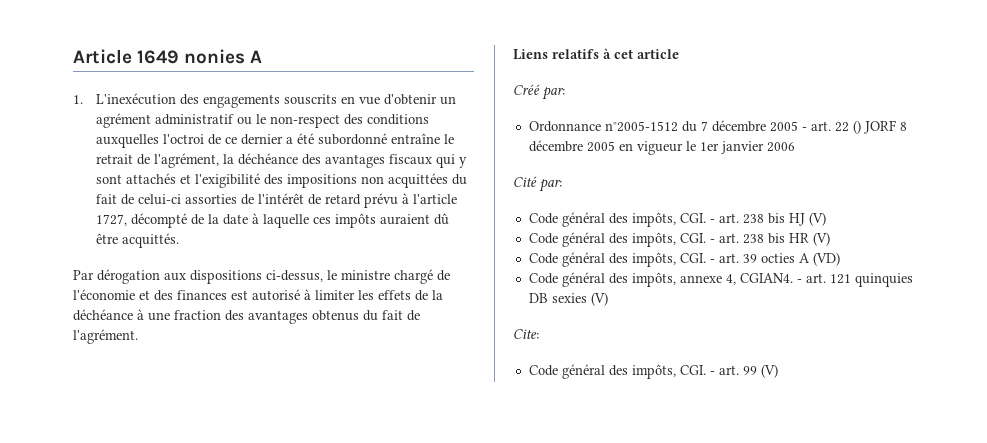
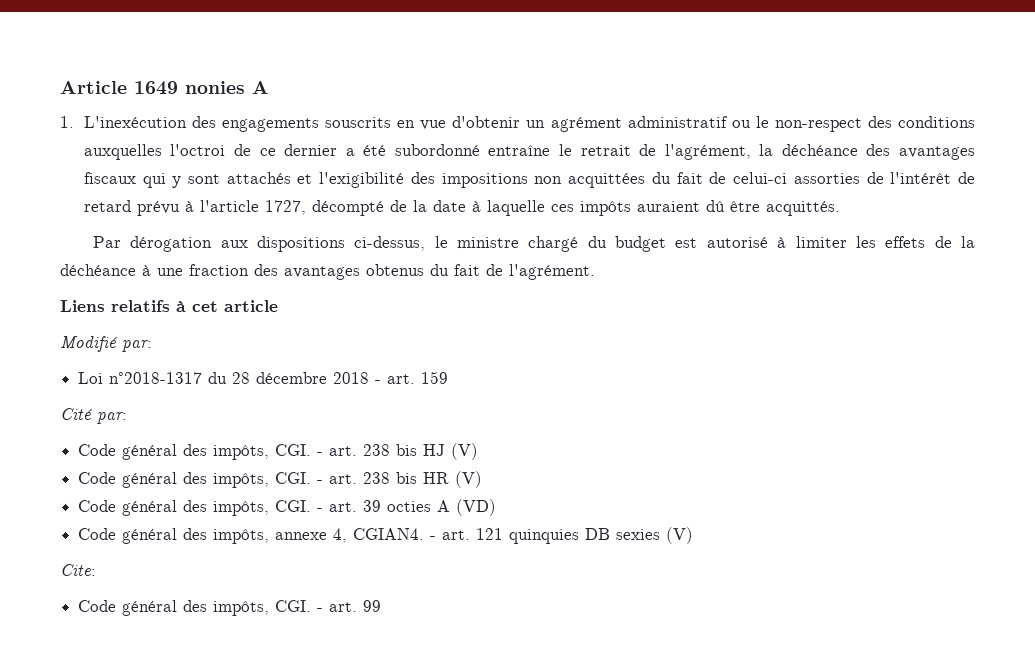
- Par dérogation aux dispositions ci-dessus, le ministre chargé de l'économie et des finances est autorisé à limiter les effets de la déchéance à une fraction des avantages obtenus du fait de l'agrément.
+ Par dérogation aux dispositions ci-dessus, le ministre chargé du budget est autorisé à limiter les effets de la déchéance à une fraction des avantages obtenus du fait de l'agrément.
- Créé par:
- Ordonnance n°2005-1512 du 7 décembre 2005 - art. 22 () JORF 8 décembre 2005 en vigueur le 1er janvier 2006
+ Modifié par:
+ Loi n°2018-1317 du 28 décembre 2018 - art. 159
- Code général des impôts, CGI. - art. 99 (V)
+ Code général des impôts, CGI. - art. 99

